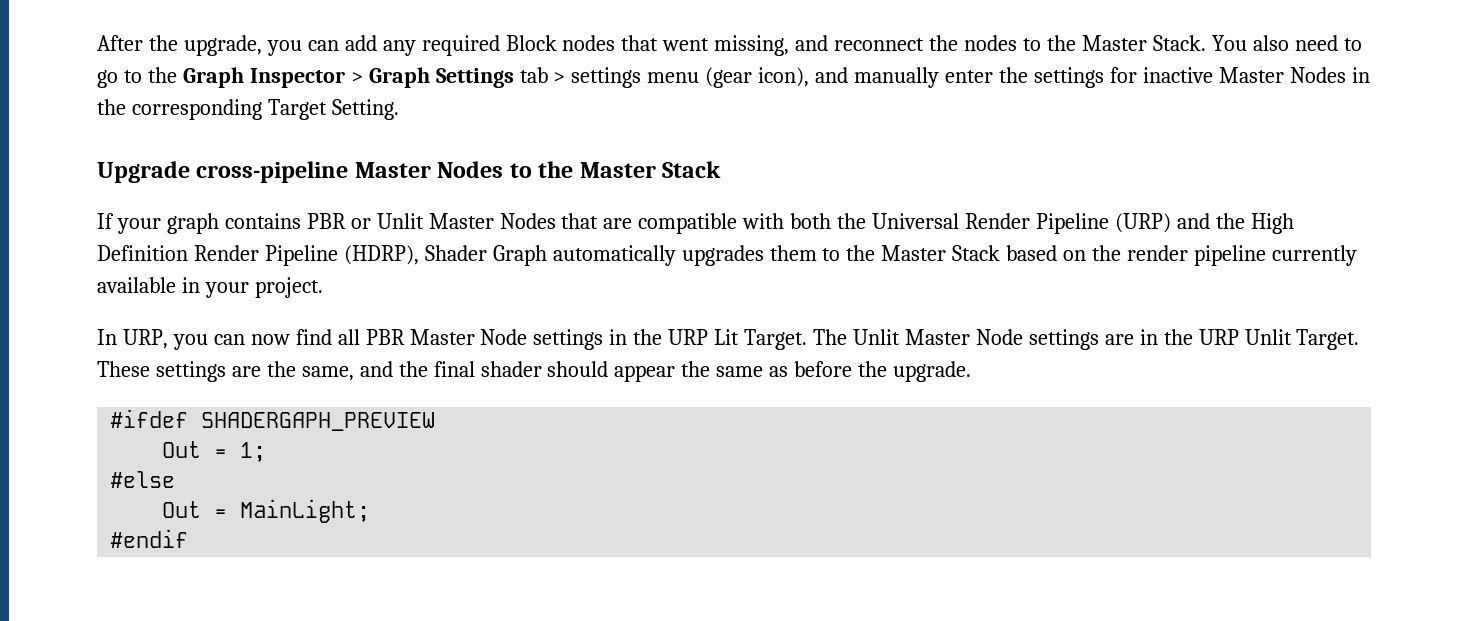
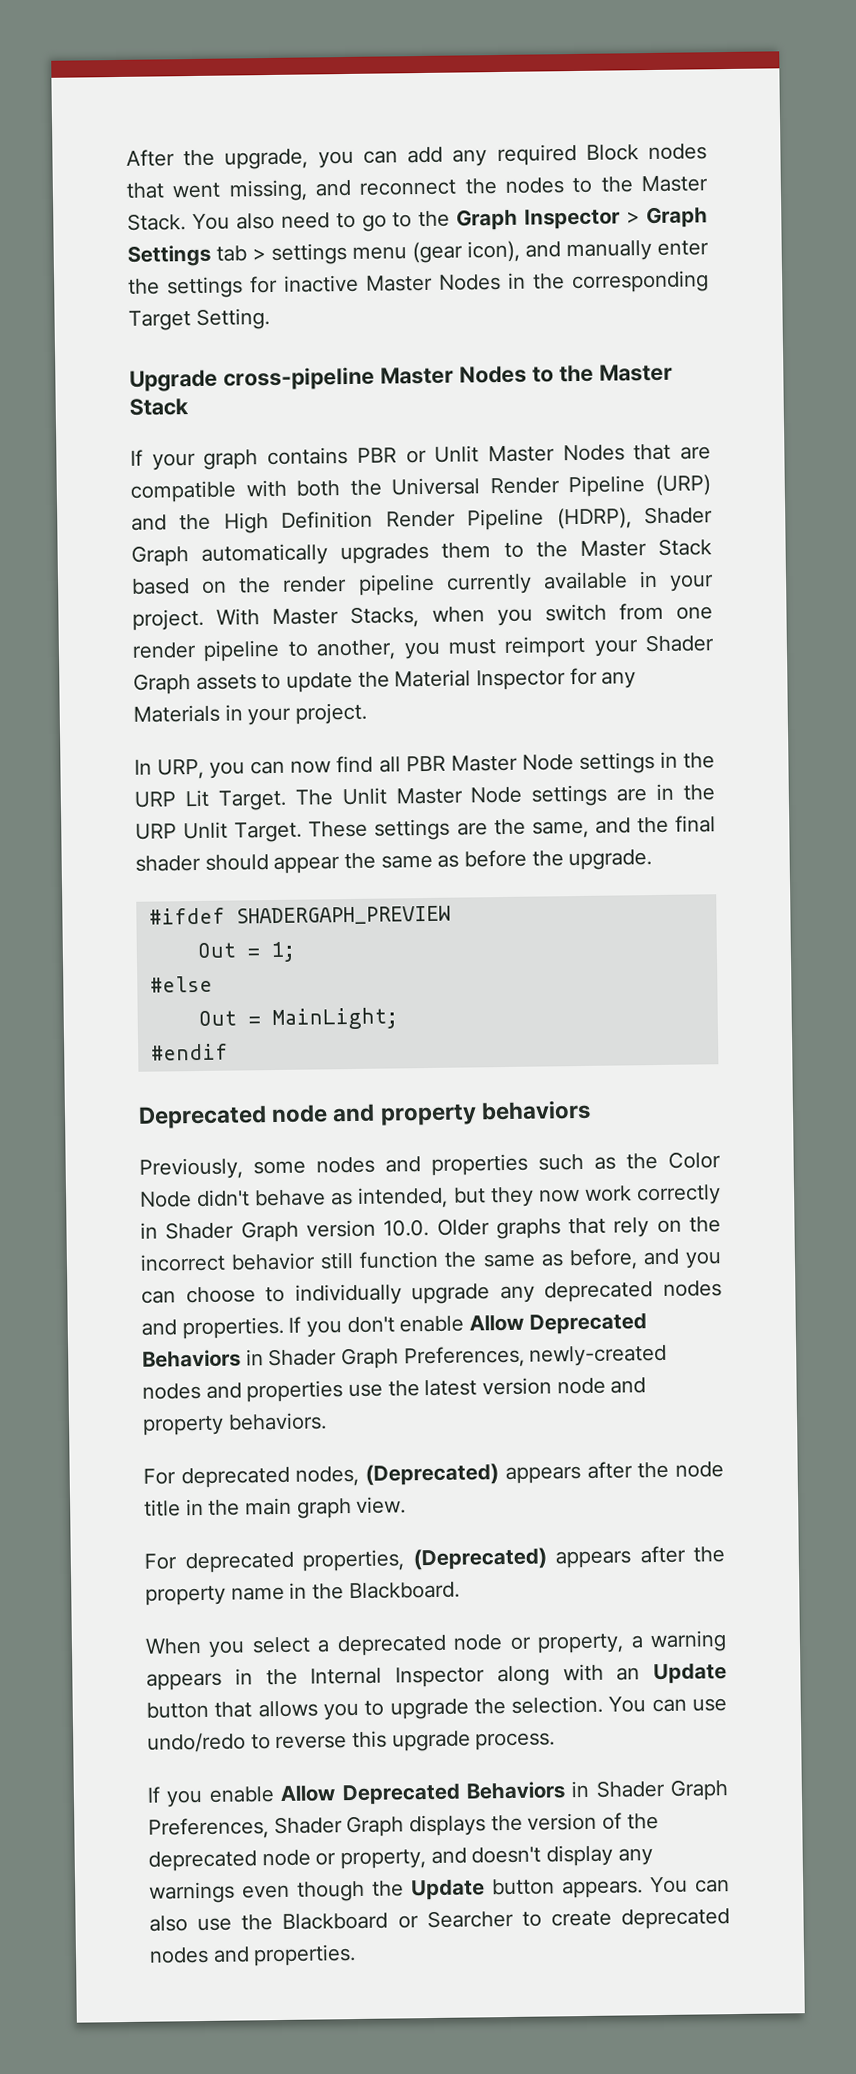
+ With Master Stacks, when you switch from one render pipeline to another, you must reimport your Shader Graph assets to update the Material Inspector for any Materials in your project.
+ Deprecated node and property behaviors
+ Previously, some nodes and properties such as the Color Node didn't behave as intended, but they now work correctly in Shader Graph version 10.0. Older graphs that rely on the incorrect behavior still function the same as before, and you can choose to individually upgrade any deprecated nodes and properties. If you don't enable Allow Deprecated Behaviors in Shader Graph Preferences, newly-created nodes and properties use the latest version node and property behaviors.
+ For deprecated nodes, (Deprecated) appears after the node title in the main graph view.
+ For deprecated properties, (Deprecated) appears after the property name in the Blackboard.
+ When you select a deprecated node or property, a warning appears in the Internal Inspector along with an Update button that allows you to upgrade the selection. You can use undo/redo to reverse this upgrade process.
+ If you enable Allow Deprecated Behaviors in Shader Graph Preferences, Shader Graph displays the version of the deprecated node or property, and doesn't display any warnings even though the Update button appears. You can also use the Blackboard or Searcher to create deprecated nodes and properties.

